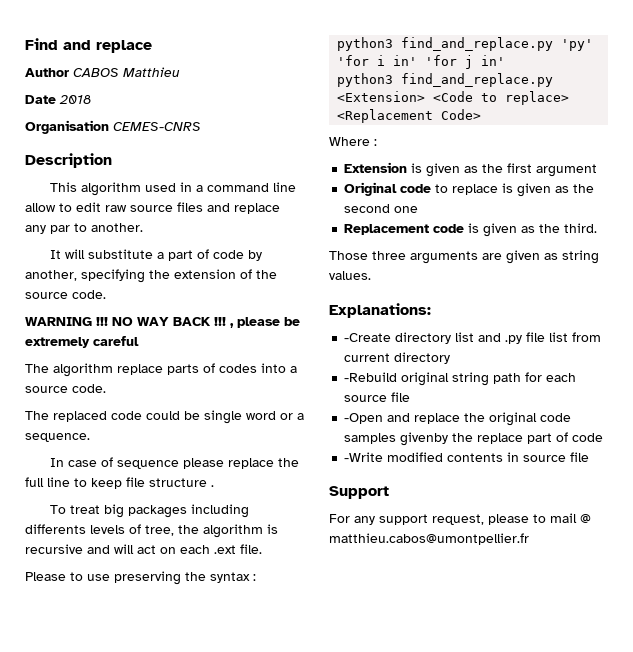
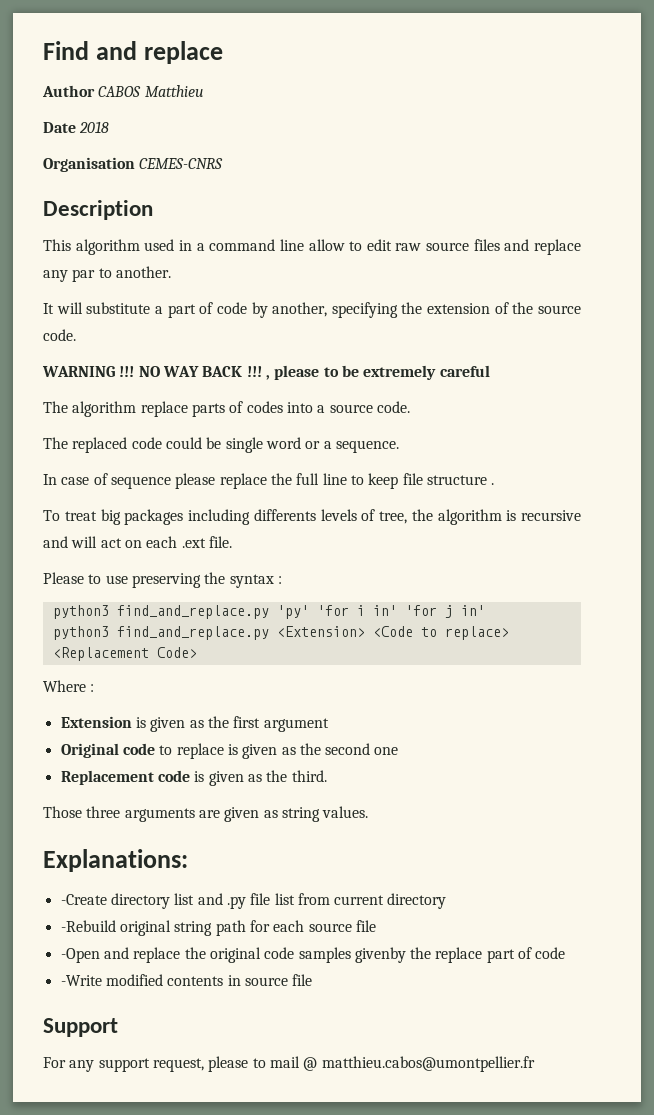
- NO WAY BACK !!! , please be extremely careful
+ NO WAY BACK !!! , please to be extremely careful

